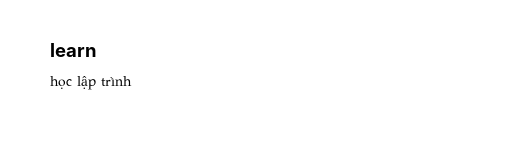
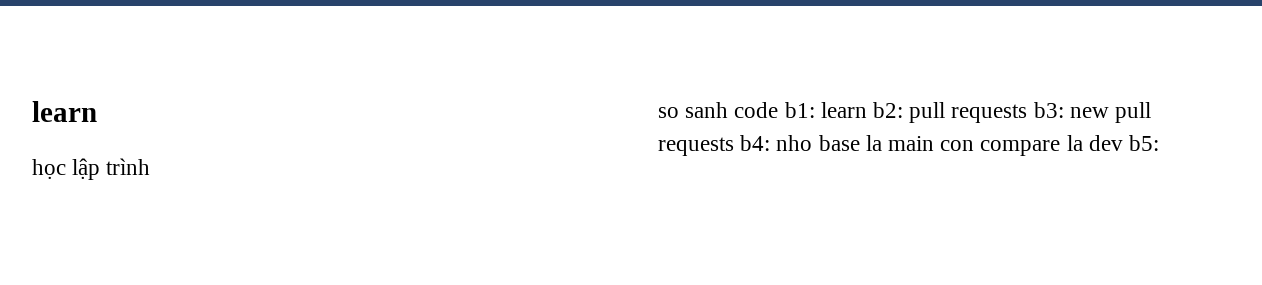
+ so sanh code b1: learn b2: pull requests b3: new pull requests b4: nho base la main con compare la dev b5:

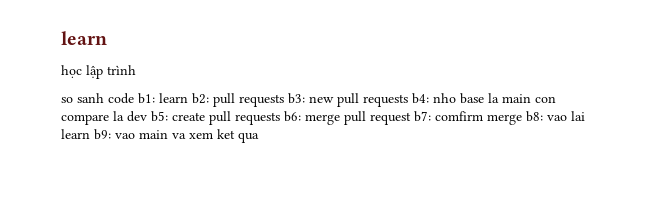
- so sanh code b1: learn b2: pull requests b3: new pull requests b4: nho base la main con compare la dev b5:
+ so sanh code b1: learn b2: pull requests b3: new pull requests b4: nho base la main con compare la dev b5: create pull requests b6: merge pull request b7: comfirm merge b8: vao lai learn b9: vao main va xem ket qua

